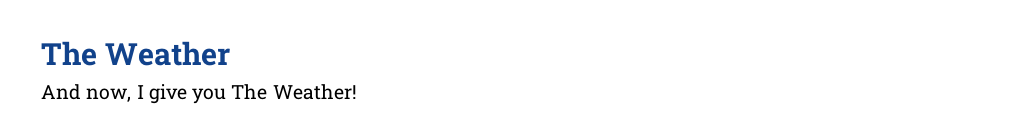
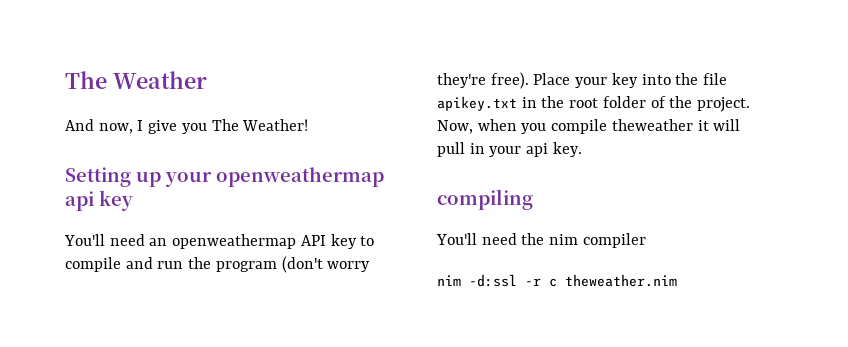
+ Setting up your openweathermap api key
+ You'll need an openweathermap API key to compile and run the program (don't worry they're free). Place your key into the file apikey.txt in the root folder of the project. Now, when you compile theweather it will pull in your api key.
+ compiling
+ You'll need the nim compiler
+ nim -d:ssl -r c theweather.nim

